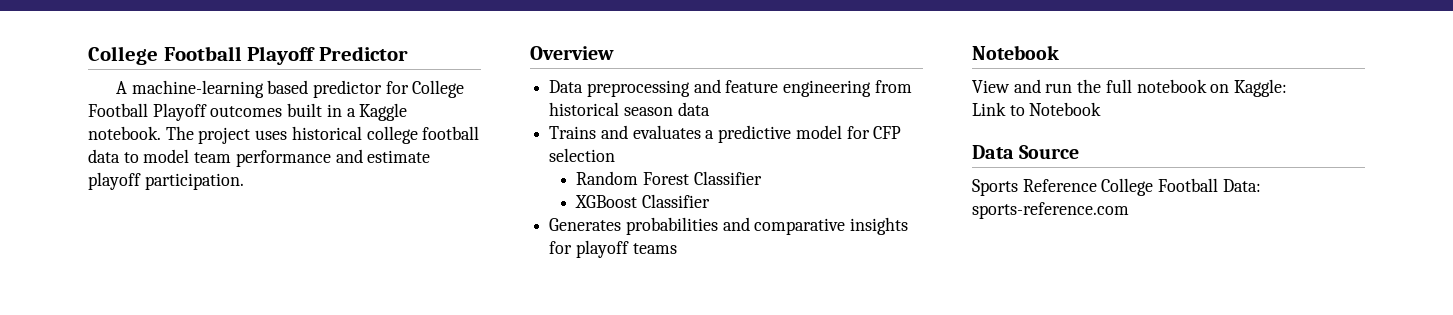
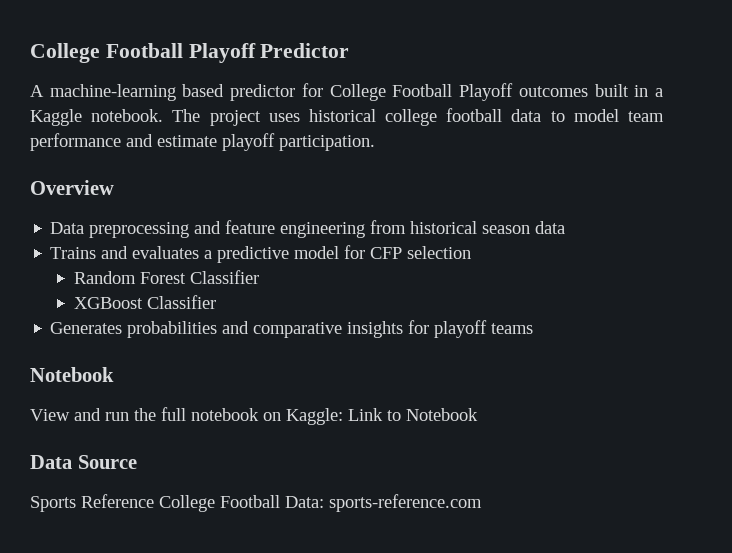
- View and run the full notebook on Kaggle:
- Link to Notebook
+ View and run the full notebook on Kaggle: Link to Notebook

